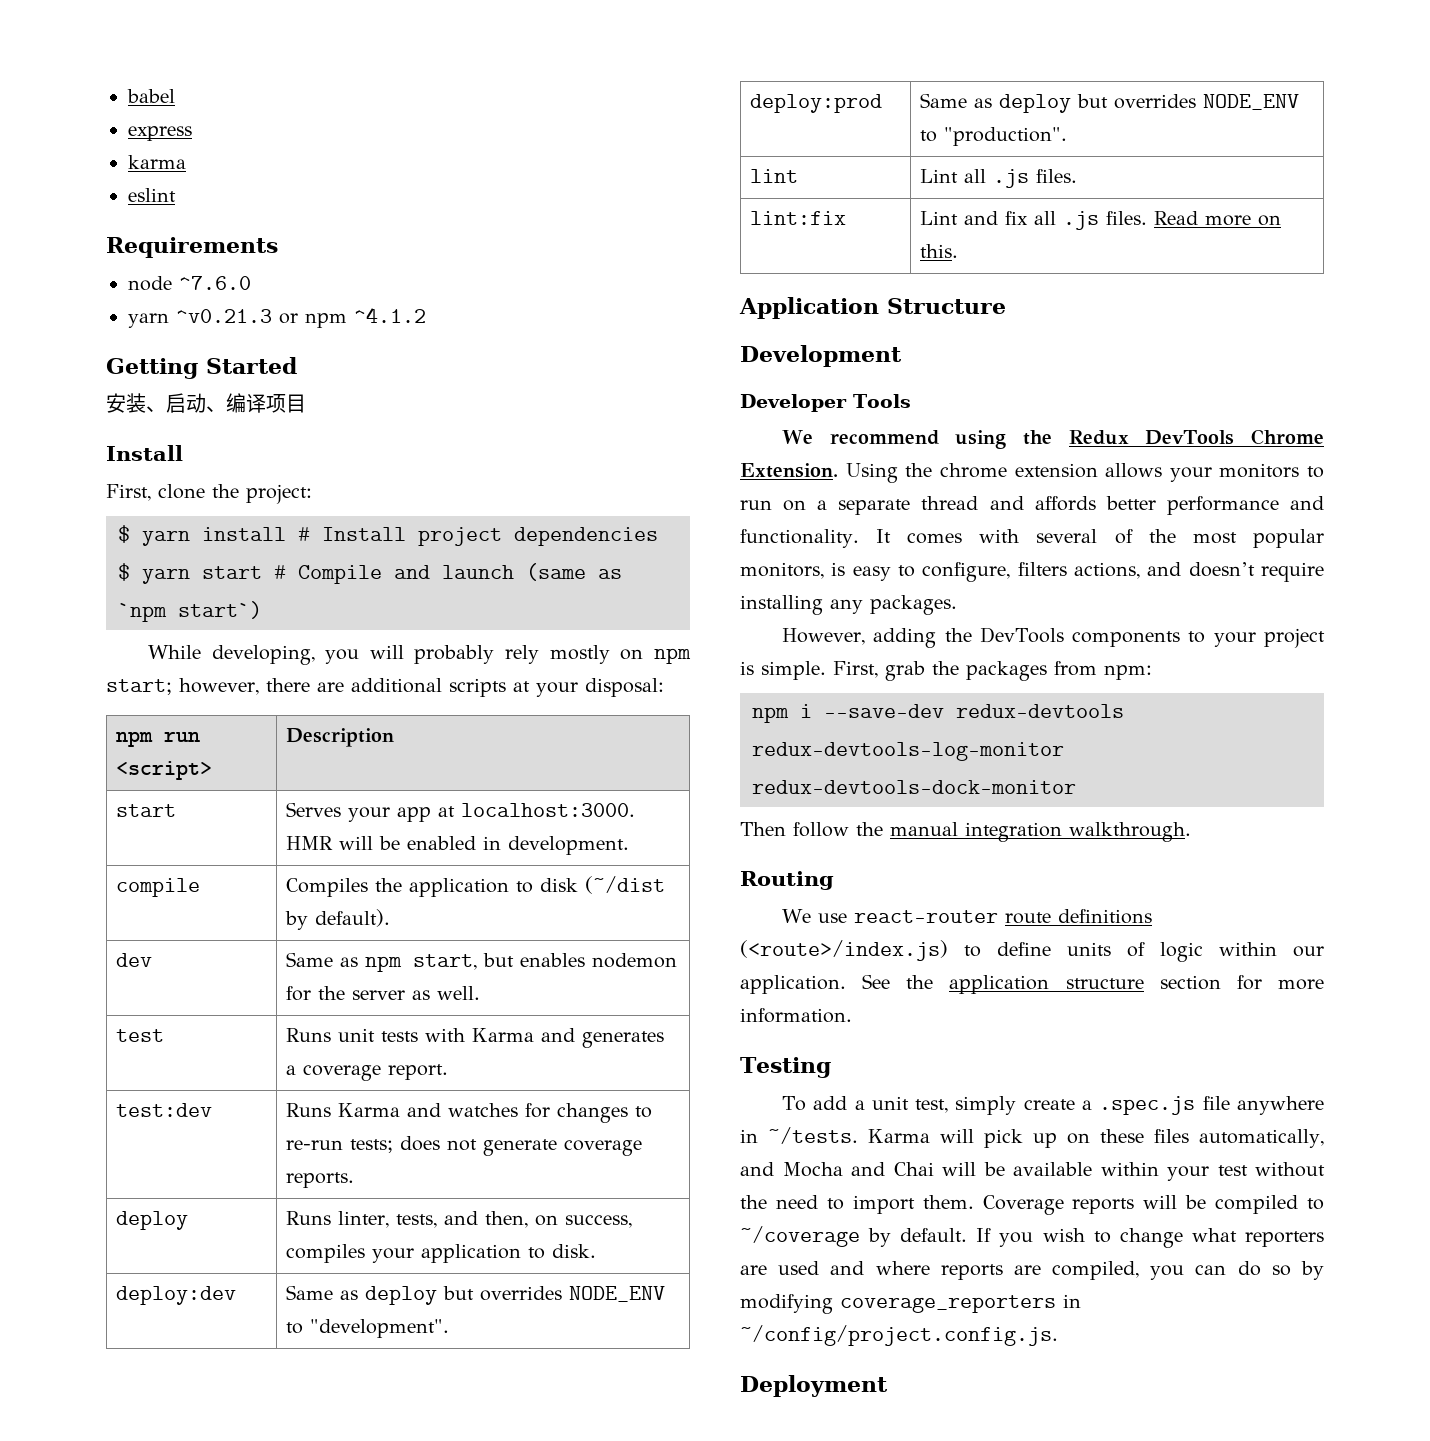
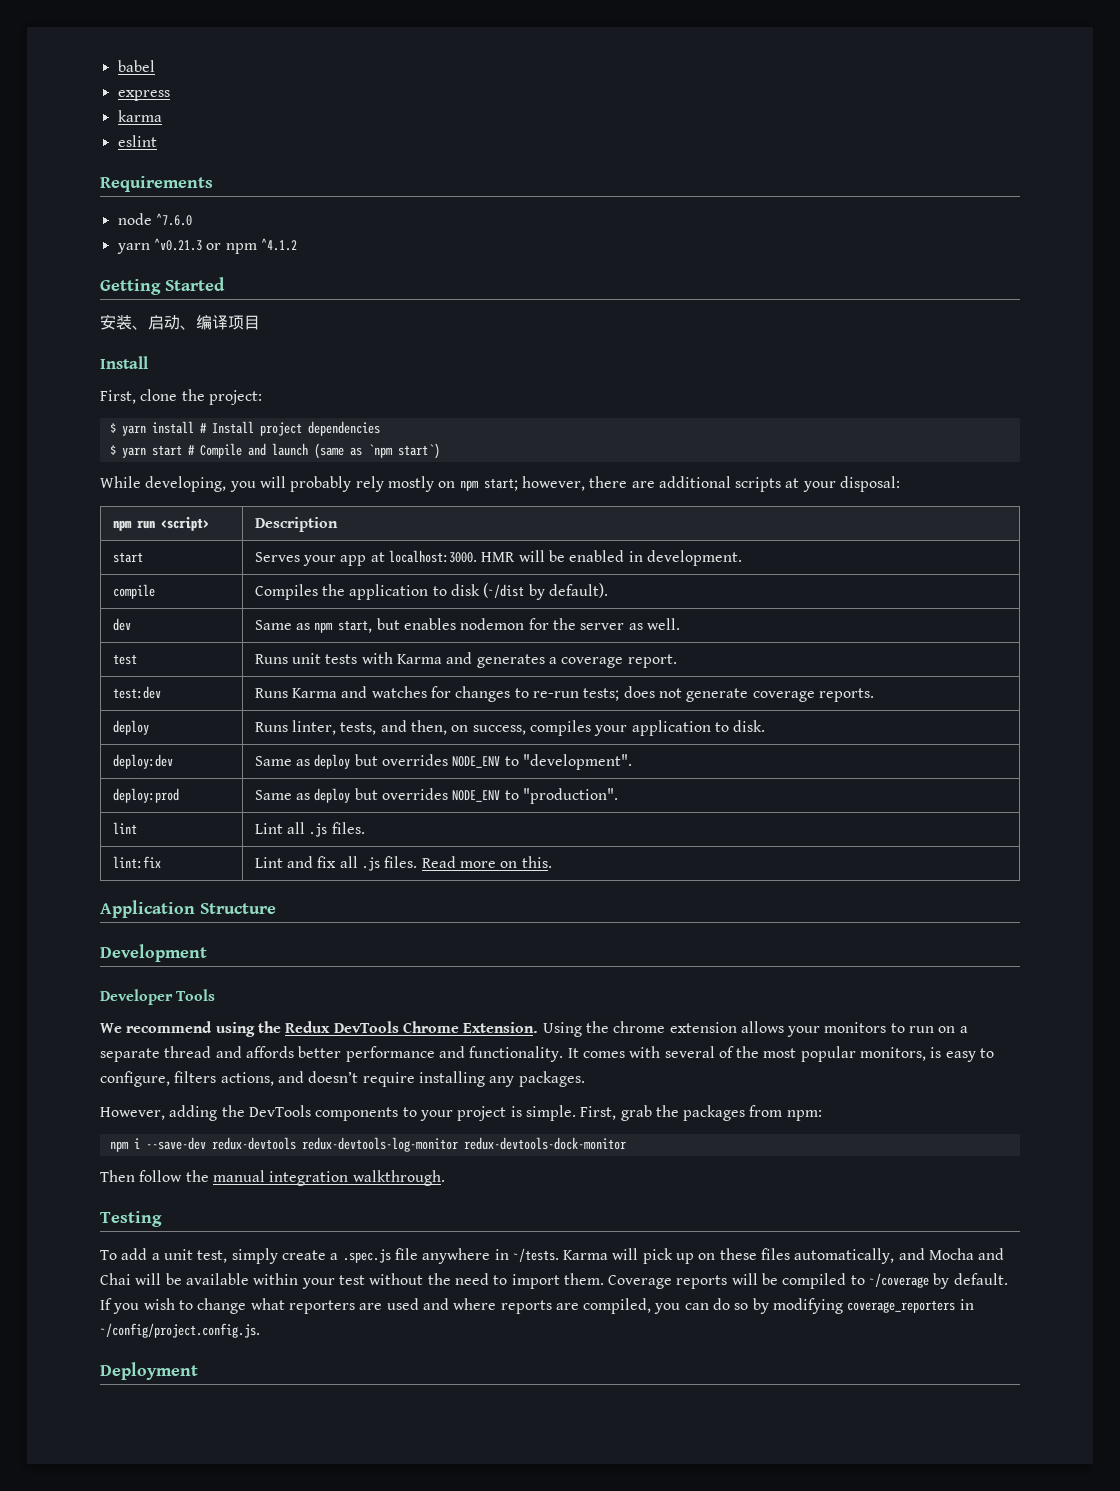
- Routing
- We use react-router route definitions (<route>/index.js) to define units of logic within our application. See the application structure section for more information.

